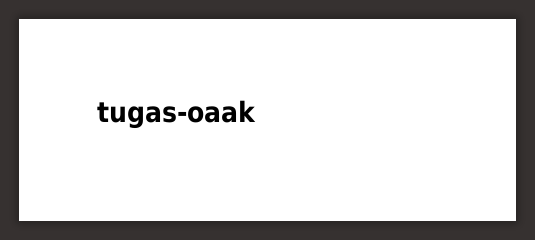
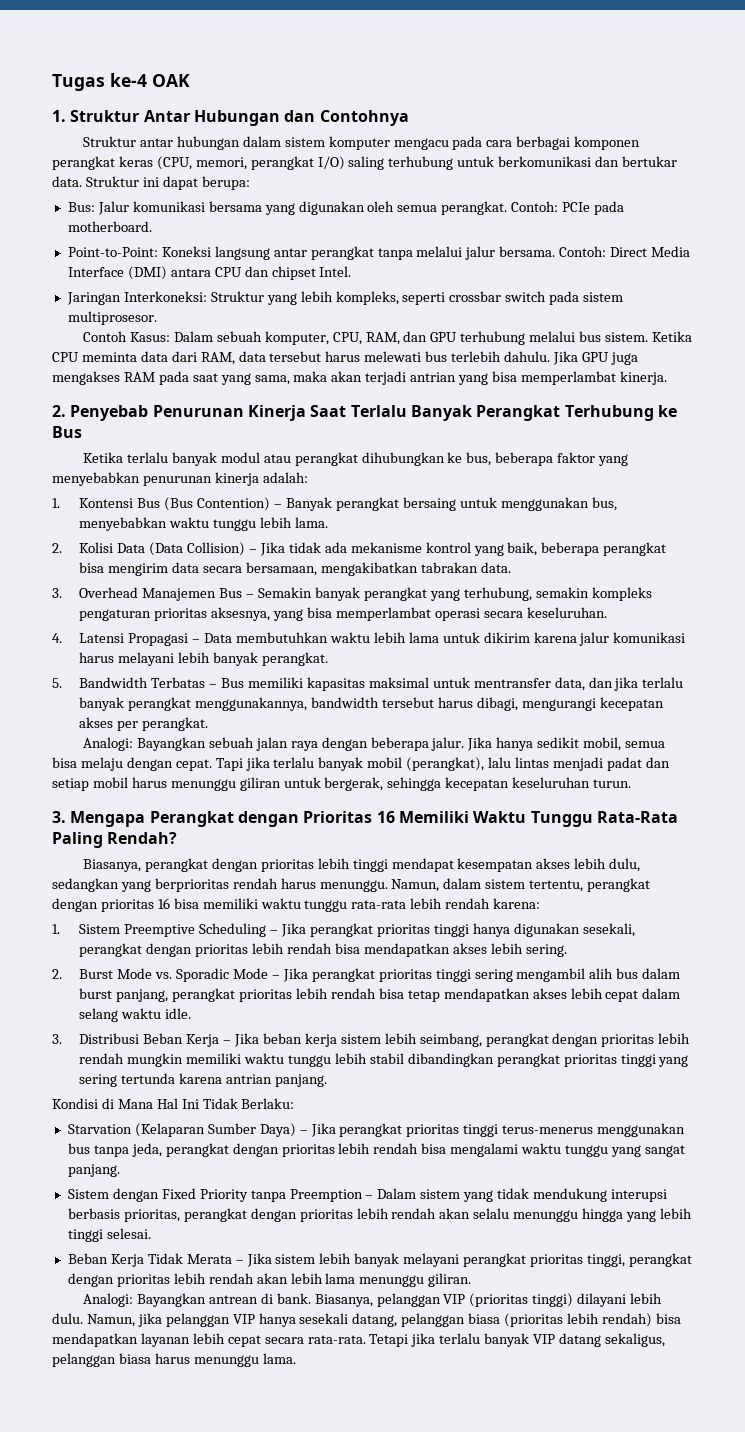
- tugas-oaak
+ Tugas ke-4 OAK
+ 1. Struktur Antar Hubungan dan Contohnya
+ Struktur antar hubungan dalam sistem komputer mengacu pada cara berbagai komponen perangkat keras (CPU, memori, perangkat I/O) saling terhubung untuk berkomunikasi dan bertukar data. Struktur ini dapat berupa:
+ Bus: Jalur komunikasi bersama yang digunakan oleh semua perangkat. Contoh: PCIe pada motherboard.
+ Point-to-Point: Koneksi langsung antar perangkat tanpa melalui jalur bersama. Contoh: Direct Media Interface (DMI) antara CPU dan chipset Intel.
+ Jaringan Interkoneksi: Struktur yang lebih kompleks, seperti crossbar switch pada sistem multiprosesor.
+ Contoh Kasus: Dalam sebuah komputer, CPU, RAM, dan GPU terhubung melalui bus sistem. Ketika CPU meminta data dari RAM, data tersebut harus melewati bus terlebih dahulu. Jika GPU juga mengakses RAM pada saat yang sama, maka akan terjadi antrian yang bisa memperlambat kinerja.
+ 2. Penyebab Penurunan Kinerja Saat Terlalu Banyak Perangkat Terhubung ke Bus
+ Ketika terlalu banyak modul atau perangkat dihubungkan ke bus, beberapa faktor yang menyebabkan penurunan kinerja adalah:
+ 1. Kontensi Bus (Bus Contention) – Banyak perangkat bersaing untuk menggunakan bus, menyebabkan waktu tunggu lebih lama.
+ 2. Kolisi Data (Data Collision) – Jika tidak ada mekanisme kontrol yang baik, beberapa perangkat bisa mengirim data secara bersamaan, mengakibatkan tabrakan data.
+ 3. Overhead Manajemen Bus – Semakin banyak perangkat yang terhubung, semakin kompleks pengaturan prioritas aksesnya, yang bisa memperlambat operasi secara keseluruhan.
+ 4. Latensi Propagasi – Data membutuhkan waktu lebih lama untuk dikirim karena jalur komunikasi harus melayani lebih banyak perangkat.
+ 5. Bandwidth Terbatas – Bus memiliki kapasitas maksimal untuk mentransfer data, dan jika terlalu banyak perangkat menggunakannya, bandwidth tersebut harus dibagi, mengurangi kecepatan akses per perangkat.
+ Analogi: Bayangkan sebuah jalan raya dengan beberapa jalur. Jika hanya sedikit mobil, semua bisa melaju dengan cepat. Tapi jika terlalu banyak mobil (perangkat), lalu lintas menjadi padat dan setiap mobil harus menunggu giliran untuk bergerak, sehingga kecepatan keseluruhan turun.
+ 3. Mengapa Perangkat dengan Prioritas 16 Memiliki Waktu Tunggu Rata-Rata Paling Rendah?
+ Biasanya, perangkat dengan prioritas lebih tinggi mendapat kesempatan akses lebih dulu, sedangkan yang berprioritas rendah harus menunggu. Namun, dalam sistem tertentu, perangkat dengan prioritas 16 bisa memiliki waktu tunggu rata-rata lebih rendah karena:
+ 1. Sistem Preemptive Scheduling – Jika perangkat prioritas tinggi hanya digunakan sesekali, perangkat dengan prioritas lebih rendah bisa mendapatkan akses lebih sering.
+ 2. Burst Mode vs. Sporadic Mode – Jika perangkat prioritas tinggi sering mengambil alih bus dalam burst panjang, perangkat prioritas lebih rendah bisa tetap mendapatkan akses lebih cepat dalam selang waktu idle.
+ 3. Distribusi Beban Kerja – Jika beban kerja sistem lebih seimbang, perangkat dengan prioritas lebih rendah mungkin memiliki waktu tunggu lebih stabil dibandingkan perangkat prioritas tinggi yang sering tertunda karena antrian panjang.
+ Kondisi di Mana Hal Ini Tidak Berlaku:
+ Starvation (Kelaparan Sumber Daya) – Jika perangkat prioritas tinggi terus-menerus menggunakan bus tanpa jeda, perangkat dengan prioritas lebih rendah bisa mengalami waktu tunggu yang sangat panjang.
+ Sistem dengan Fixed Priority tanpa Preemption – Dalam sistem yang tidak mendukung interupsi berbasis prioritas, perangkat dengan prioritas lebih rendah akan selalu menunggu hingga yang lebih tinggi selesai.
+ Beban Kerja Tidak Merata – Jika sistem lebih banyak melayani perangkat prioritas tinggi, perangkat dengan prioritas lebih rendah akan lebih lama menunggu giliran.
+ Analogi: Bayangkan antrean di bank. Biasanya, pelanggan VIP (prioritas tinggi) dilayani lebih dulu. Namun, jika pelanggan VIP hanya sesekali datang, pelanggan biasa (prioritas lebih rendah) bisa mendapatkan layanan lebih cepat secara rata-rata. Tetapi jika terlalu banyak VIP datang sekaligus, pelanggan biasa harus menunggu lama.

